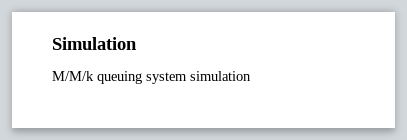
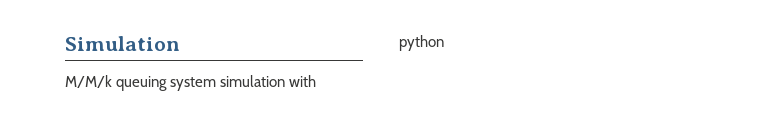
- M/M/k queuing system simulation
+ M/M/k queuing system simulation with python

